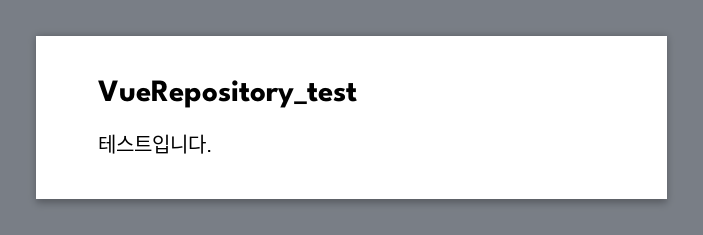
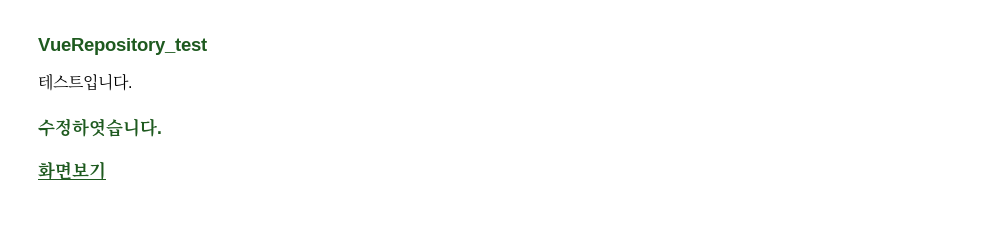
+ 수정하엿습니다.
+ 화면보기

